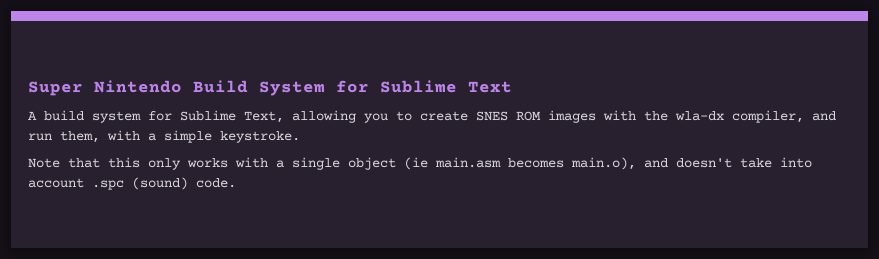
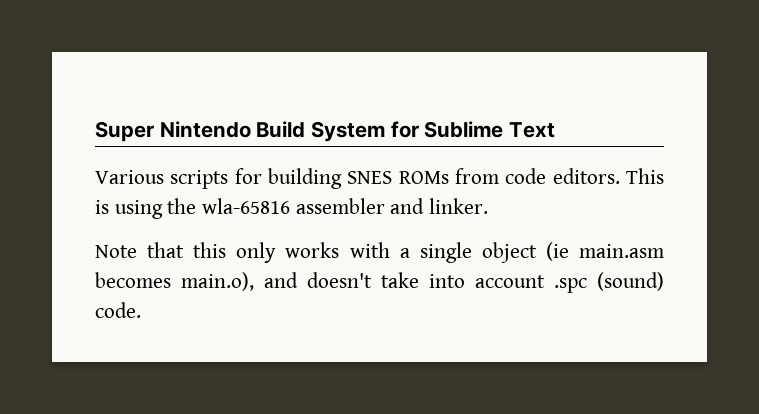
- A build system for Sublime Text, allowing you to create SNES ROM images with the wla-dx compiler, and run them, with a simple keystroke.
+ Various scripts for building SNES ROMs from code editors. This is using the wla-65816 assembler and linker.

